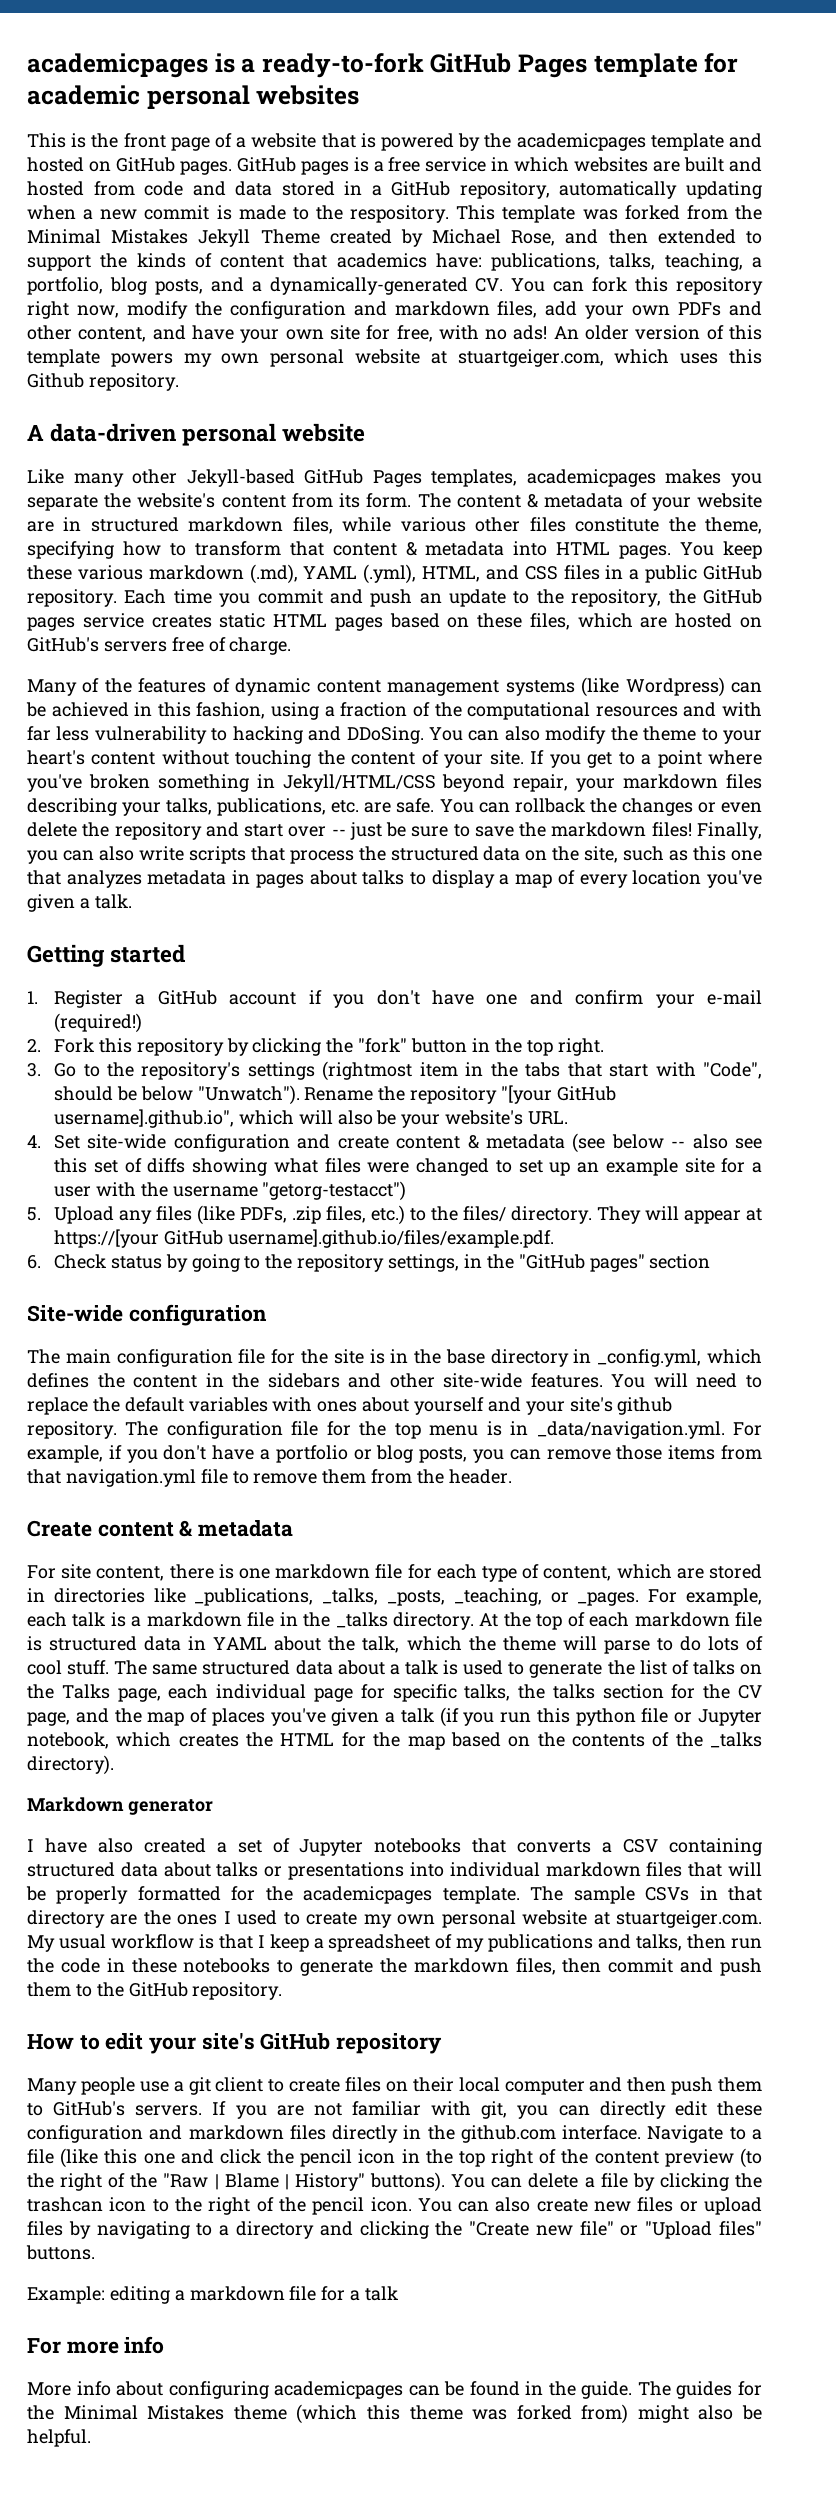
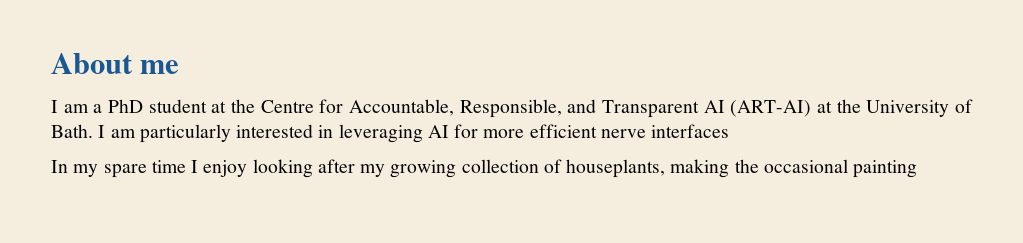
- academicpages is a ready-to-fork GitHub Pages template for academic personal websites
- This is the front page of a website that is powered by the academicpages template and hosted on GitHub pages. GitHub pages is a free service in which websites are built and hosted from code and data stored in a GitHub repository, automatically updating when a new commit is made to the respository. This template was forked from the Minimal Mistakes Jekyll Theme created by Michael Rose, and then extended to support the kinds of content that academics have: publications, talks, teaching, a portfolio, blog posts, and a dynamically-generated CV. You can fork this repository right now, modify the configuration and markdown files, add your own PDFs and other content, and have your own site for free, with no ads! An older version of this template powers my own personal website at stuartgeiger.com, which uses this Github repository.
- A data-driven personal website
- Like many other Jekyll-based GitHub Pages templates, academicpages makes you separate the website's content from its form. The content & metadata of your website are in structured markdown files, while various other files constitute the theme, specifying how to transform that content & metadata into HTML pages. You keep these various markdown (.md), YAML (.yml), HTML, and CSS files in a public GitHub repository. Each time you commit and push an update to the repository, the GitHub pages service creates static HTML pages based on these files, which are hosted on GitHub's servers free of charge.
- Many of the features of dynamic content management systems (like Wordpress) can be achieved in this fashion, using a fraction of the computational resources and with far less vulnerability to hacking and DDoSing. You can also modify the theme to your heart's content without touching the content of your site. If you get to a point where you've broken something in Jekyll/HTML/CSS beyond repair, your markdown files describing your talks, publications, etc. are safe. You can rollback the changes or even delete the repository and start over -- just be sure to save the markdown files! Finally, you can also write scripts that process the structured data on the site, such as this one that analyzes metadata in pages about talks to display a map of every location you've given a talk.
- Getting started
- 1. Register a GitHub account if you don't have one and confirm your e-mail (required!)
- 2. Fork this repository by clicking the "fork" button in the top right.
- 3. Go to the repository's settings (rightmost item in the tabs that start with "Code", should be below "Unwatch"). Rename the repository "[your GitHub username].github.io", which will also be your website's URL.
- 4. Set site-wide configuration and create content & metadata (see below -- also see this set of diffs showing what files were changed to set up an example site for a user with the username "getorg-testacct")
- 5. Upload any files (like PDFs, .zip files, etc.) to the files/ directory. They will appear at https://[your GitHub username].github.io/files/example.pdf.
- 6. Check status by going to the repository settings, in the "GitHub pages" section
- Site-wide configuration
- The main configuration file for the site is in the base directory in _config.yml, which defines the content in the sidebars and other site-wide features. You will need to replace the default variables with ones about yourself and your site's github repository. The configuration file for the top menu is in _data/navigation.yml. For example, if you don't have a portfolio or blog posts, you can remove those items from that navigation.yml file to remove them from the header.
- Create content & metadata
- For site content, there is one markdown file for each type of content, which are stored in directories like _publications, _talks, _posts, _teaching, or _pages. For example, each talk is a markdown file in the _talks directory. At the top of each markdown file is structured data in YAML about the talk, which the theme will parse to do lots of cool stuff. The same structured data about a talk is used to generate the list of talks on the Talks page, each individual page for specific talks, the talks section for the CV page, and the map of places you've given a talk (if you run this python file or Jupyter notebook, which creates the HTML for the map based on the contents of the _talks directory).
- Markdown generator
- I have also created a set of Jupyter notebooks that converts a CSV containing structured data about talks or presentations into individual markdown files that will be properly formatted for the academicpages template. The sample CSVs in that directory are the ones I used to create my own personal website at stuartgeiger.com. My usual workflow is that I keep a spreadsheet of my publications and talks, then run the code in these notebooks to generate the markdown files, then commit and push them to the GitHub repository.
- How to edit your site's GitHub repository
- Many people use a git client to create files on their local computer and then push them to GitHub's servers. If you are not familiar with git, you can directly edit these configuration and markdown files directly in the github.com interface. Navigate to a file (like this one and click the pencil icon in the top right of the content preview (to the right of the "Raw | Blame | History" buttons). You can delete a file by clicking the trashcan icon to the right of the pencil icon. You can also create new files or upload files by navigating to a directory and clicking the "Create new file" or "Upload files" buttons.
- Example: editing a markdown file for a talk
- For more info
- More info about configuring academicpages can be found in the guide. The guides for the Minimal Mistakes theme (which this theme was forked from) might also be helpful.
+ About me
+ I am a PhD student at the Centre for Accountable, Responsible, and Transparent AI (ART-AI) at the University of Bath. I am particularly interested in leveraging AI for more efficient nerve interfaces
+ In my spare time I enjoy looking after my growing collection of houseplants, making the occasional painting

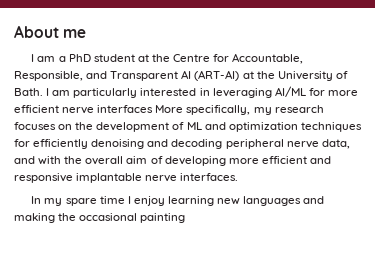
- I am particularly interested in leveraging AI for more efficient nerve interfaces
+ I am particularly interested in leveraging AI/ML for more efficient nerve interfaces More specifically, my research focuses on the development of ML and optimization techniques for efficiently denoising and decoding peripheral nerve data, and with the overall aim of developing more efficient and responsive implantable nerve interfaces.
- In my spare time I enjoy looking after my growing collection of houseplants, making the occasional painting
+ In my spare time I enjoy learning new languages and making the occasional painting

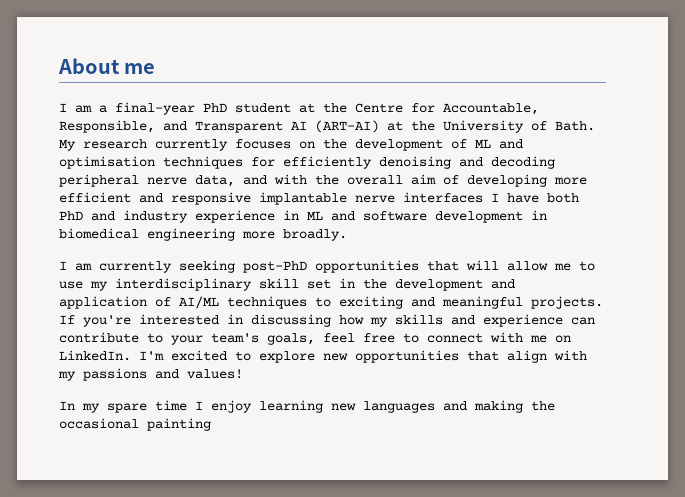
- I am a PhD student at the Centre for Accountable, Responsible, and Transparent AI (ART-AI) at the University of Bath.
+ I am a final-year PhD student at the Centre for Accountable, Responsible, and Transparent AI (ART-AI) at the University of Bath.
- I am particularly interested in leveraging AI/ML for more efficient nerve interfaces More specifically, my research focuses on the development of ML and optimization techniques for efficiently denoising and decoding peripheral nerve data, and with the overall aim of developing more efficient and responsive implantable nerve interfaces.
+ My research currently focuses on the development of ML and optimisation techniques for efficiently denoising and decoding peripheral nerve data, and with the overall aim of developing more efficient and responsive implantable nerve interfaces I have both PhD and industry experience in ML and software development in biomedical engineering more broadly.
+ I am currently seeking post-PhD opportunities that will allow me to use my interdisciplinary skill set in the development and application of AI/ML techniques to exciting and meaningful projects. If you're interested in discussing how my skills and experience can contribute to your team's goals, feel free to connect with me on LinkedIn. I'm excited to explore new opportunities that align with my passions and values!

